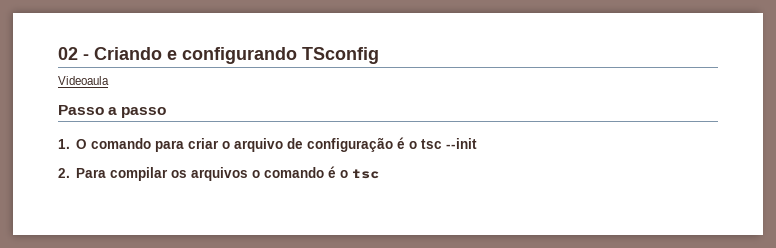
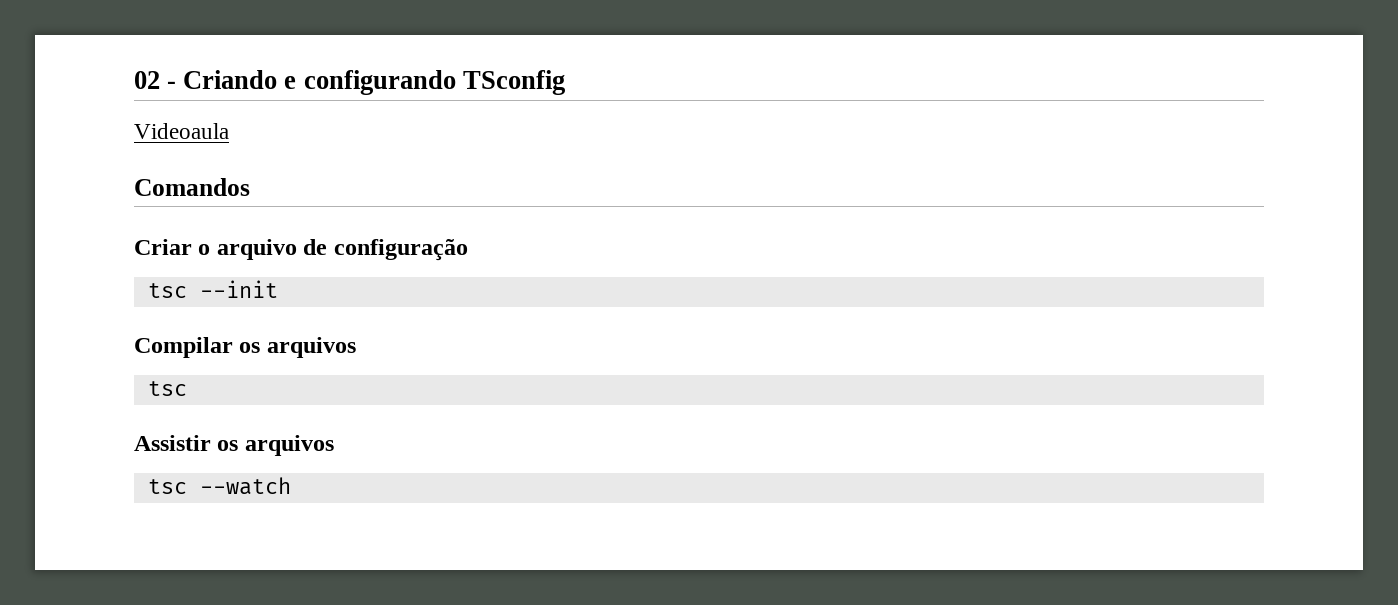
- Passo a passo
- 1. O comando para criar o arquivo de configuração é o tsc --init
+ Comandos
+ Criar o arquivo de configuração
+ tsc --init
- 2. Para compilar os arquivos o comando é o tsc
+ Compilar os arquivos
+ tsc
+ Assistir os arquivos
+ tsc --watch

